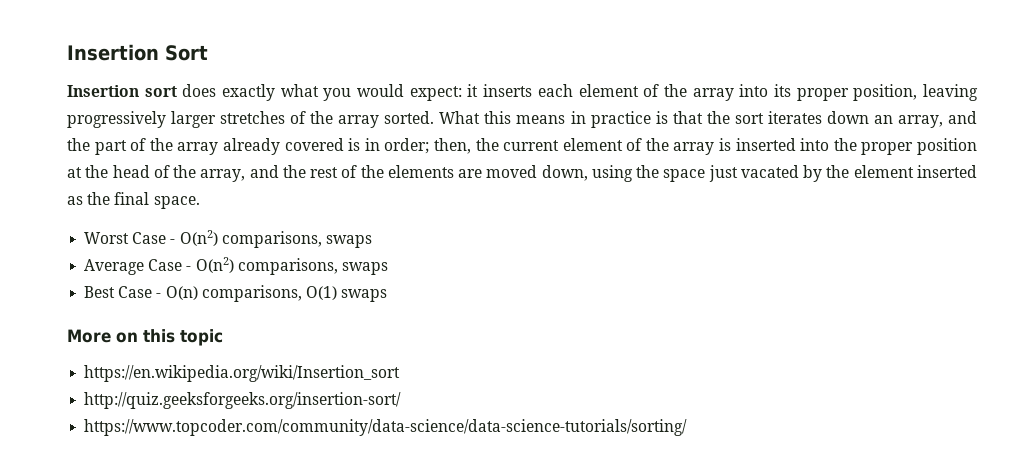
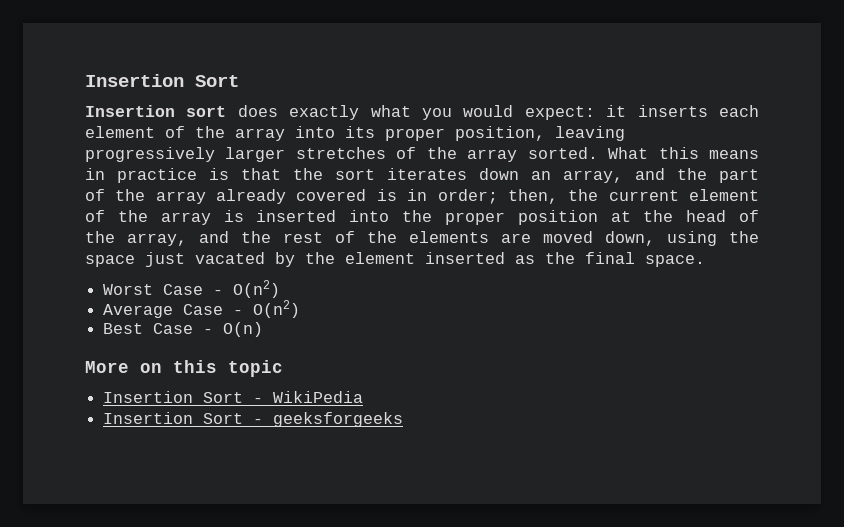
- Worst Case - О(n2) comparisons, swaps
+ Worst Case - О(n2)
- Average Case - О(n2) comparisons, swaps
+ Average Case - О(n2)
- Best Case - O(n) comparisons, O(1) swaps
+ Best Case - O(n)
- https://en.wikipedia.org/wiki/Insertion_sort
- http://quiz.geeksforgeeks.org/insertion-sort/
- https://www.topcoder.com/community/data-science/data-science-tutorials/sorting/
+ Insertion Sort - WikiPedia
+ Insertion Sort - geeksforgeeks

